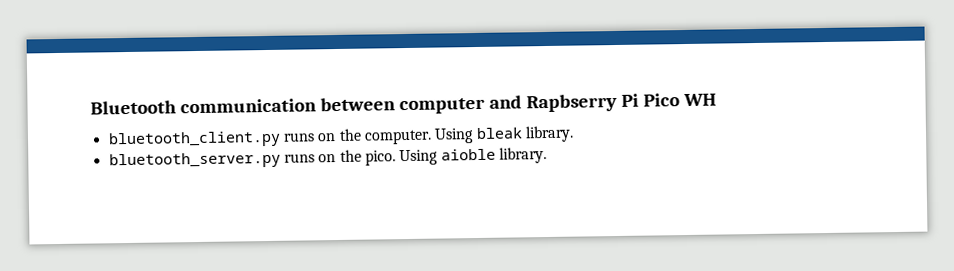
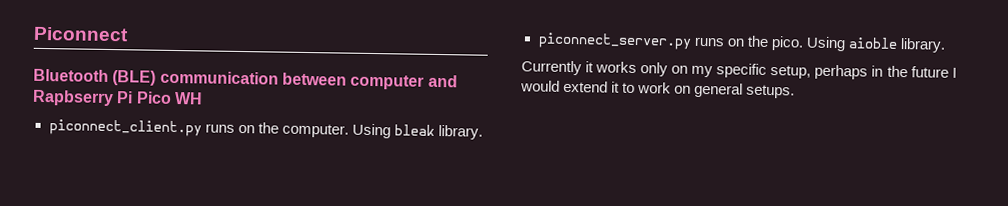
- Bluetooth communication between computer and Rapbserry Pi Pico WH
+ Piconnect
+ Bluetooth (BLE) communication between computer and Rapbserry Pi Pico WH
- bluetooth_client.py runs on the computer.
+ piconnect_client.py runs on the computer.
- bluetooth_server.py runs on the pico.
+ piconnect_server.py runs on the pico.
+ Currently it works only on my specific setup, perhaps in the future I would extend it to work on general setups.

